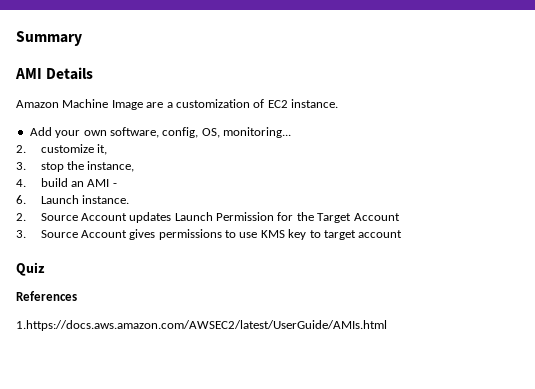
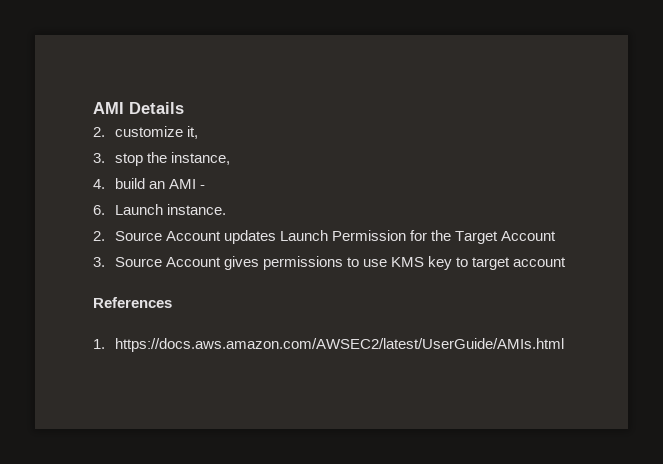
- Summary
- Amazon Machine Image are a customization of EC2 instance.
- Add your own software, config, OS, monitoring...
- Quiz
- 1.https://docs.aws.amazon.com/AWSEC2/latest/UserGuide/AMIs.html
+ 1. https://docs.aws.amazon.com/AWSEC2/latest/UserGuide/AMIs.html

